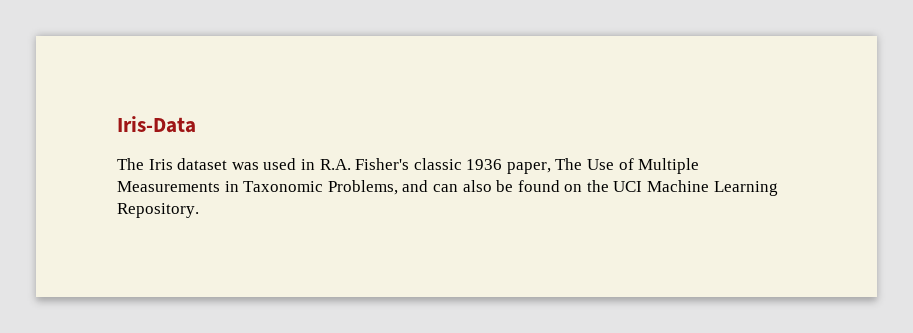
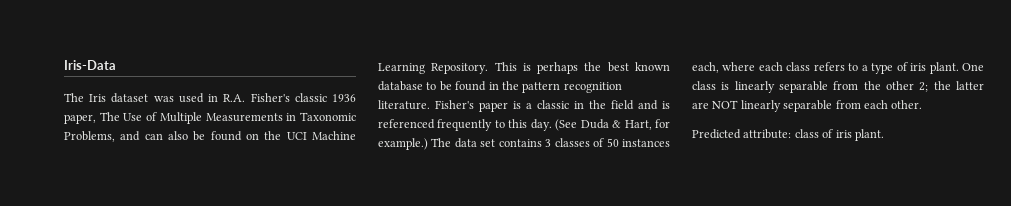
+ This is perhaps the best known database to be found in the pattern recognition literature. Fisher's paper is a classic in the field and is referenced frequently to this day. (See Duda & Hart, for example.) The data set contains 3 classes of 50 instances each, where each class refers to a type of iris plant. One class is linearly separable from the other 2; the latter are NOT linearly separable from each other.
+ Predicted attribute: class of iris plant.

